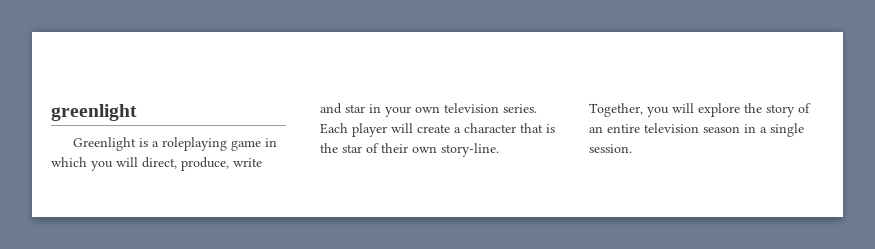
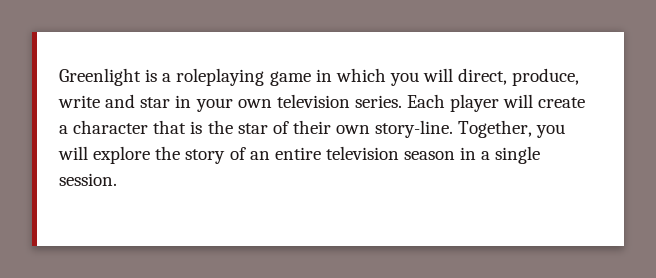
- greenlight

